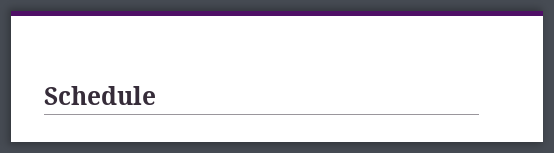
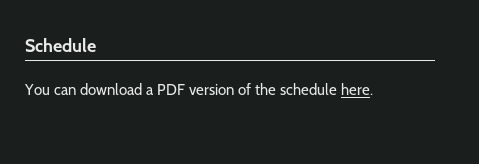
+ You can download a PDF version of the schedule here.

